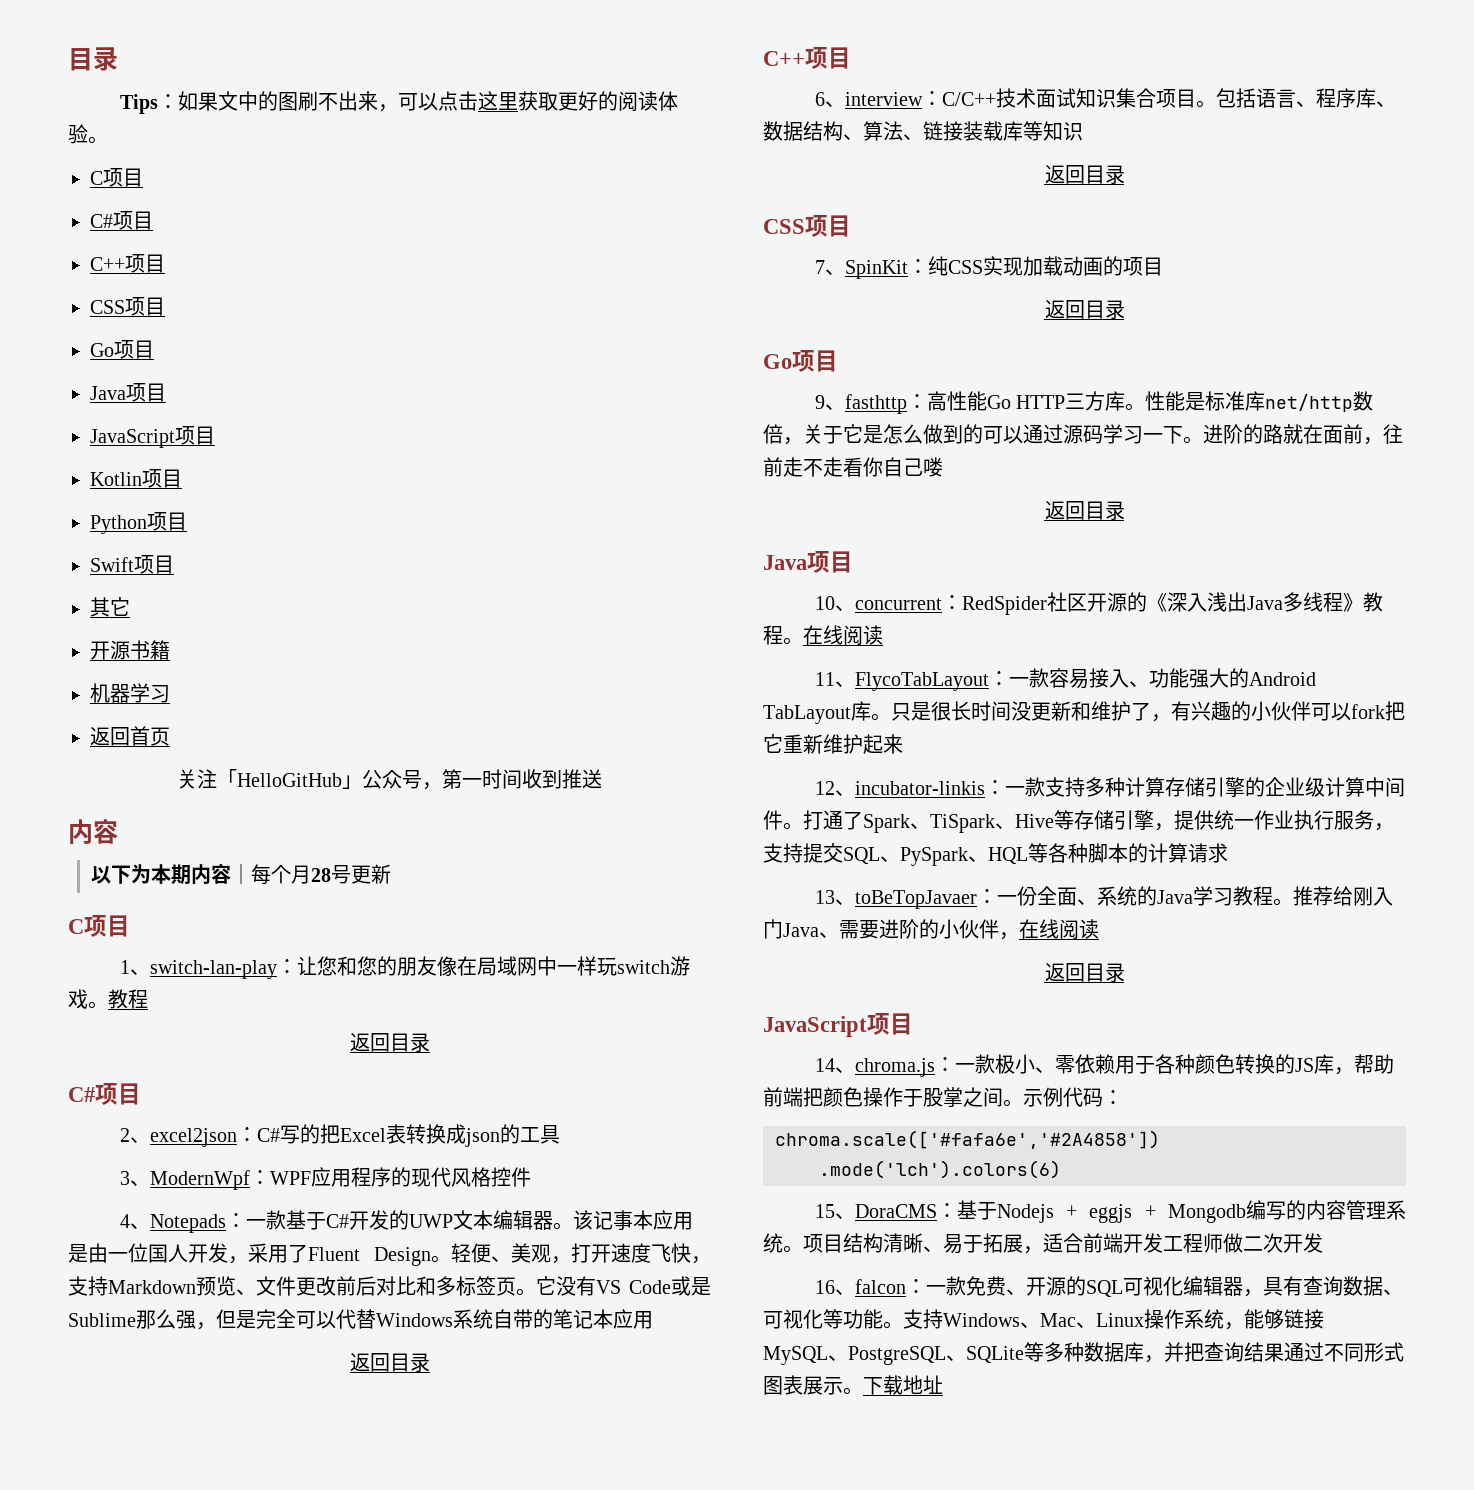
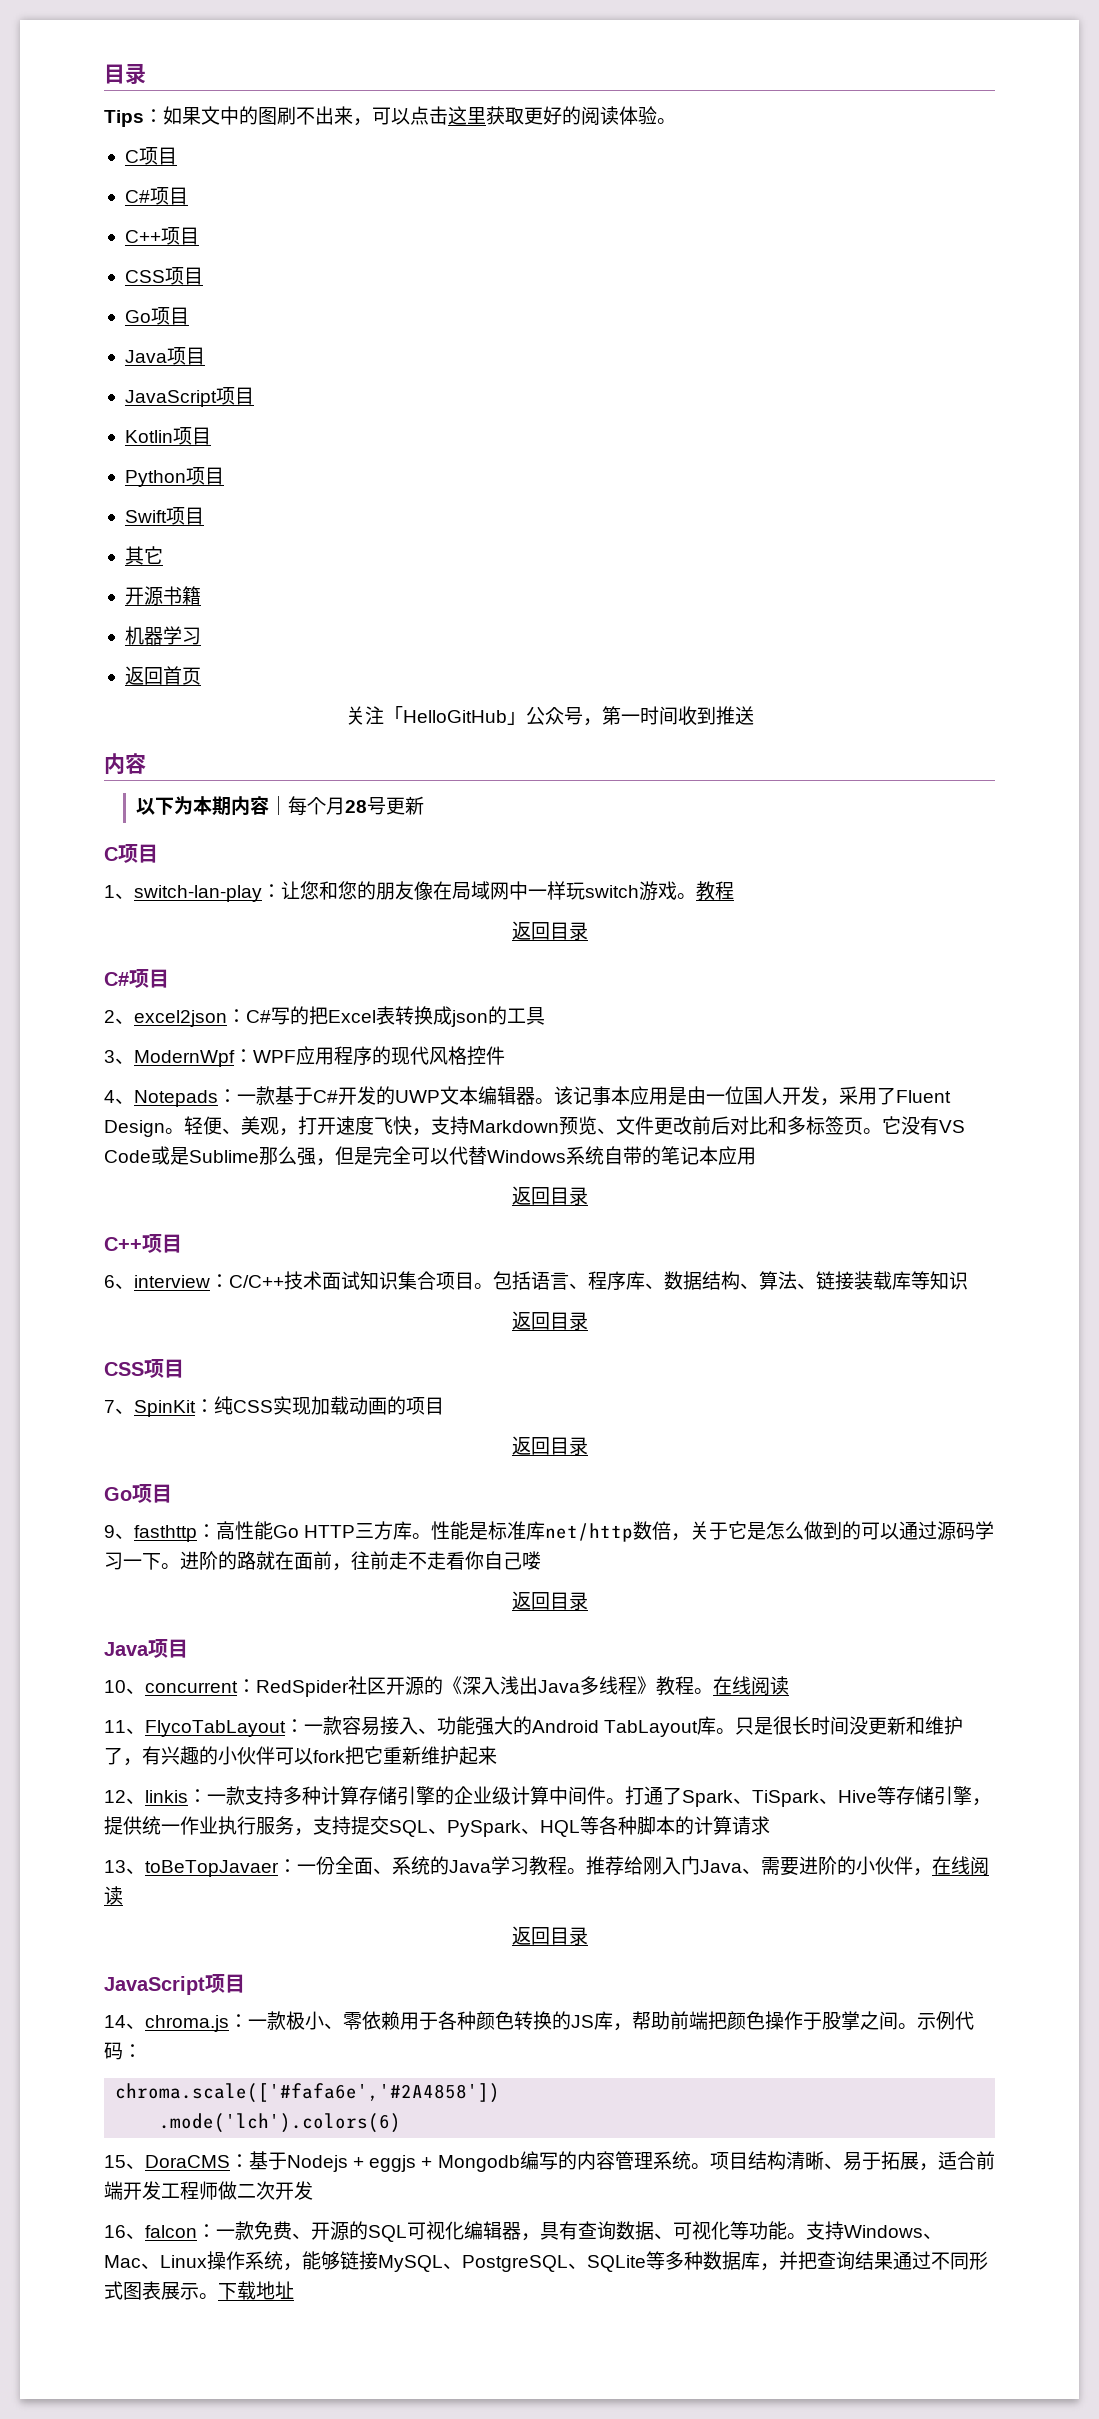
- 12、incubator-linkis：一款支持多种计算存储引擎的企业级计算中间件。
+ 12、linkis：一款支持多种计算存储引擎的企业级计算中间件。

